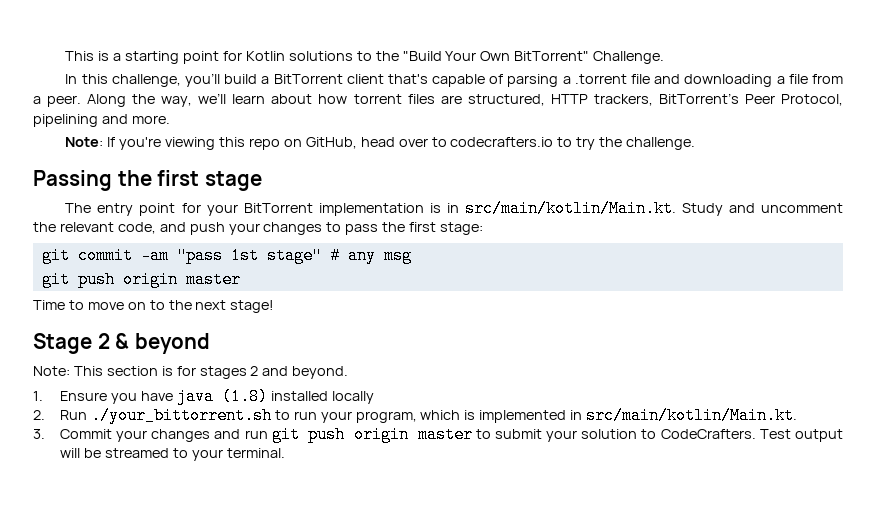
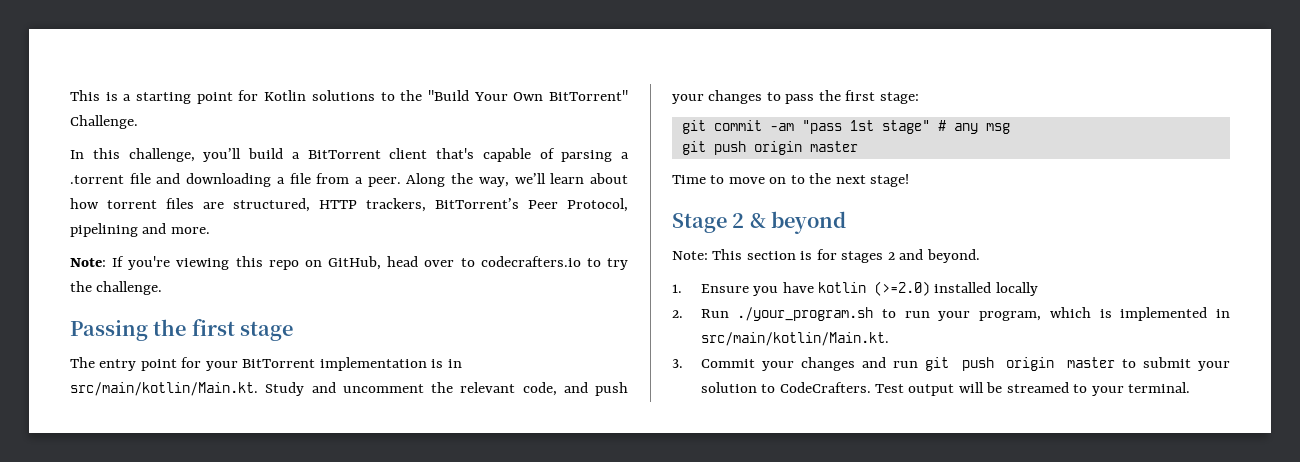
- 1. Ensure you have java (1.8) installed locally
+ 1. Ensure you have kotlin (>=2.0) installed locally
- 2. Run ./your_bittorrent.sh to run your program, which is implemented in src/main/kotlin/Main.kt.
+ 2. Run ./your_program.sh to run your program, which is implemented in src/main/kotlin/Main.kt.

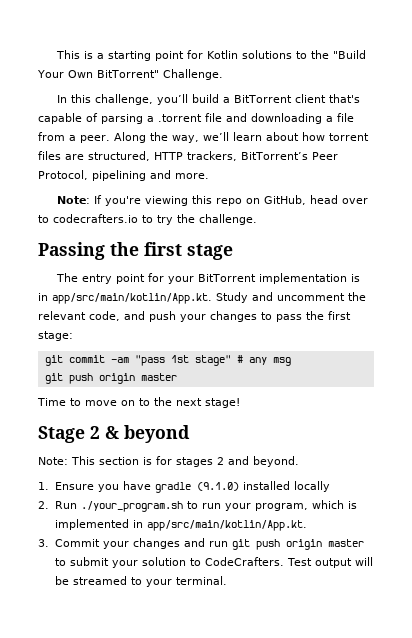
- The entry point for your BitTorrent implementation is in src/main/kotlin/Main.kt. Study and uncomment the relevant code, and push your changes to pass the first stage:
+ The entry point for your BitTorrent implementation is in app/src/main/kotlin/App.kt. Study and uncomment the relevant code, and push your changes to pass the first stage:
- 1. Ensure you have kotlin (>=2.0) installed locally
+ 1. Ensure you have gradle (9.1.0) installed locally
- 2. Run ./your_program.sh to run your program, which is implemented in src/main/kotlin/Main.kt.
+ 2. Run ./your_program.sh to run your program, which is implemented in app/src/main/kotlin/App.kt.

